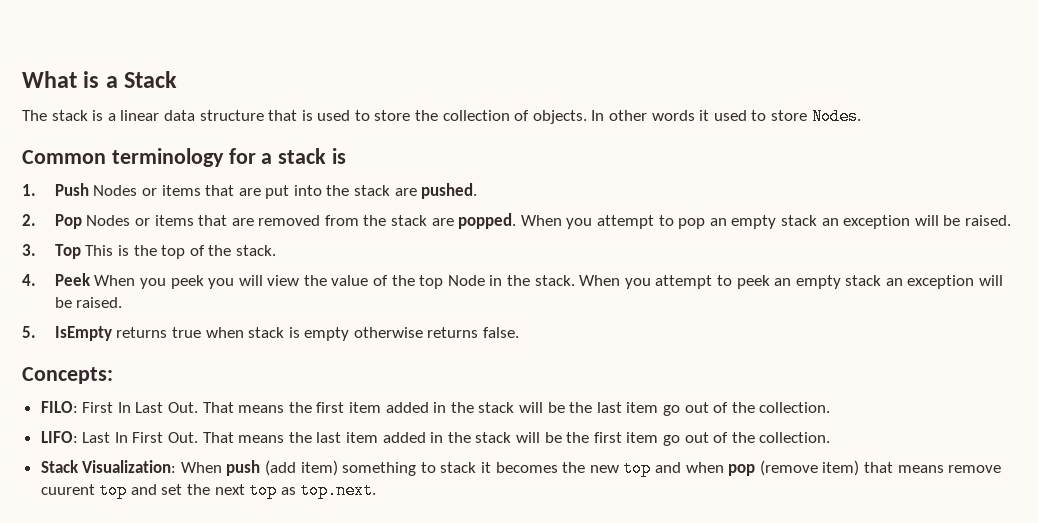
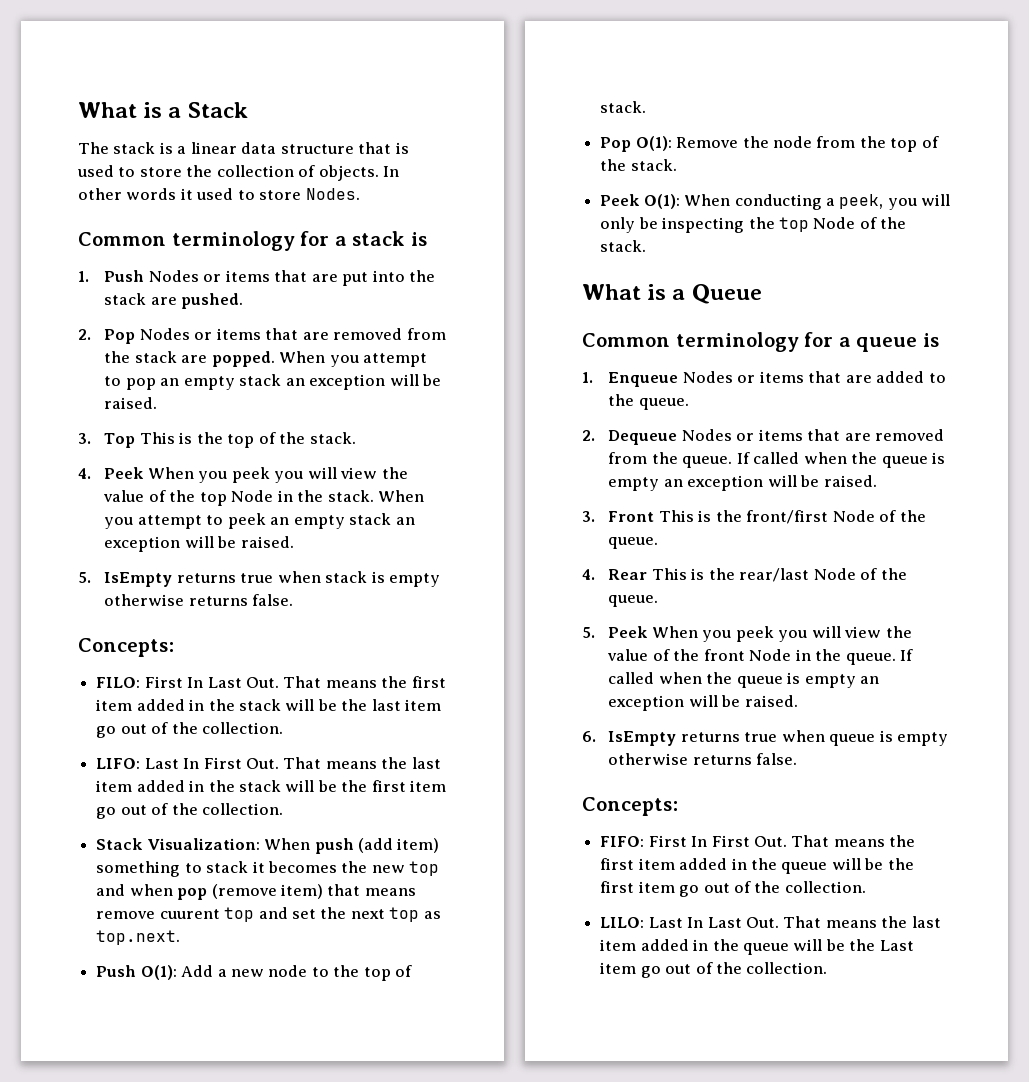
+ Push O(1): Add a new node to the top of stack.
+ Pop O(1): Remove the node from the top of the stack.
+ Peek O(1): When conducting a peek, you will only be inspecting the top Node of the stack.
+ What is a Queue
+ Common terminology for a queue is
+ 1. Enqueue Nodes or items that are added to the queue.
+ 2. Dequeue Nodes or items that are removed from the queue. If called when the queue is empty an exception will be raised.
+ 3. Front This is the front/first Node of the queue.
+ 4. Rear This is the rear/last Node of the queue.
+ 5. Peek When you peek you will view the value of the front Node in the queue. If called when the queue is empty an exception will be raised.
+ 6. IsEmpty returns true when queue is empty otherwise returns false.
+ Concepts:
+ FIFO: First In First Out. That means the first item added in the queue will be the first item go out of the collection.
+ LILO: Last In Last Out. That means the last item added in the queue will be the Last item go out of the collection.

